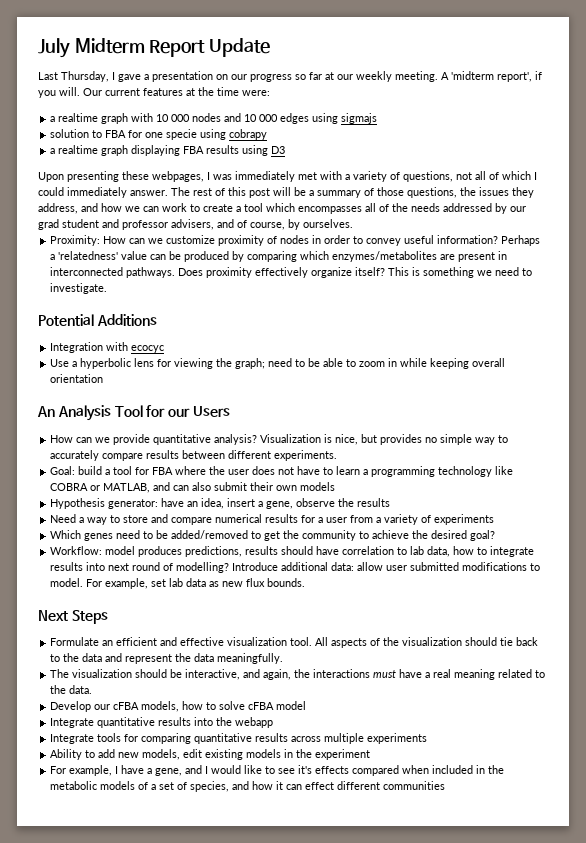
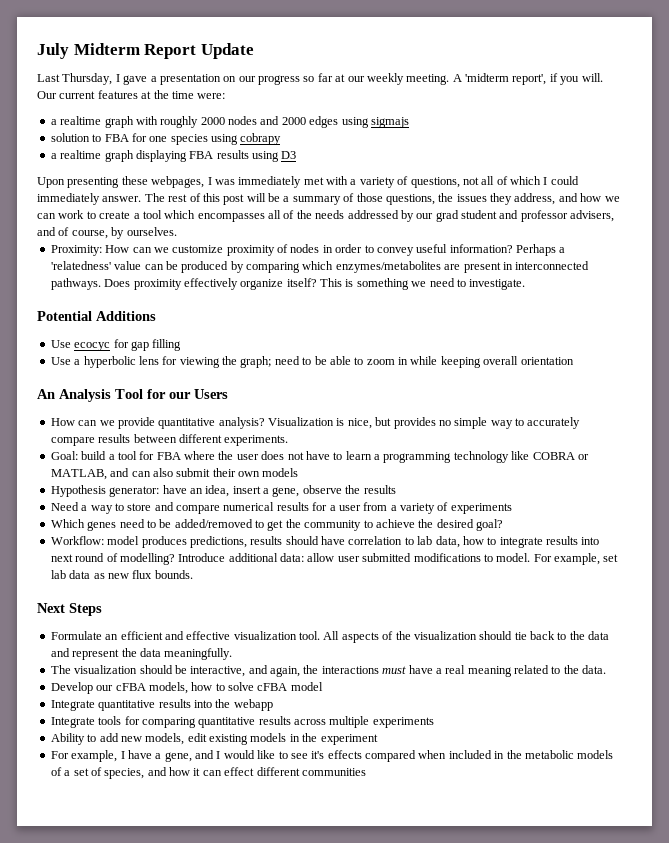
- a realtime graph with 10 000 nodes and 10 000 edges using sigmajs
+ a realtime graph with roughly 2000 nodes and 2000 edges using sigmajs
- solution to FBA for one specie using cobrapy
+ solution to FBA for one species using cobrapy
- Integration with ecocyc
+ Use ecocyc for gap filling

